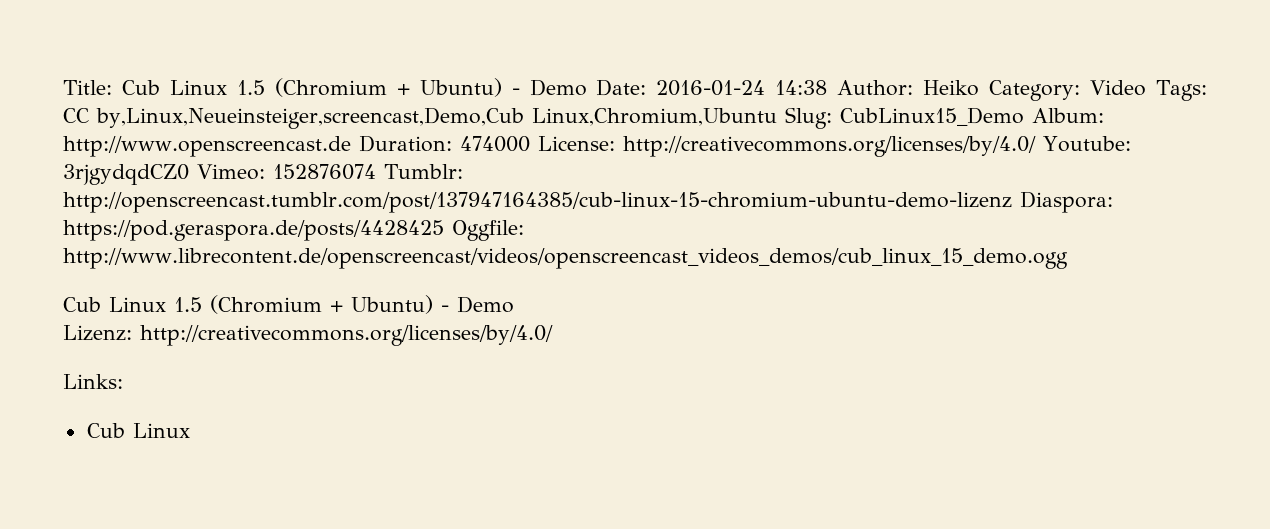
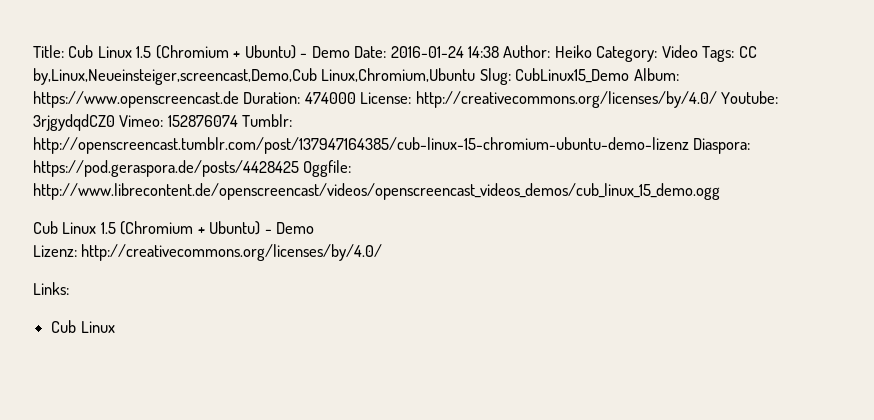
- Title: Cub Linux 1.5 (Chromium + Ubuntu) - Demo Date: 2016-01-24 14:38 Author: Heiko Category: Video Tags: CC by,Linux,Neueinsteiger,screencast,Demo,Cub Linux,Chromium,Ubuntu Slug: CubLinux15_Demo Album: http://www.openscreencast.de Duration: 474000 License: http://creativecommons.org/licenses/by/4.0/ Youtube: 3rjgydqdCZ0 Vimeo: 152876074 Tumblr: http://openscreencast.tumblr.com/post/137947164385/cub-linux-15-chromium-ubuntu-demo-lizenz Diaspora: https://pod.geraspora.de/posts/4428425 Oggfile: http://www.librecontent.de/openscreencast/videos/openscreencast_videos_demos/cub_linux_15_demo.ogg
+ Title: Cub Linux 1.5 (Chromium + Ubuntu) - Demo Date: 2016-01-24 14:38 Author: Heiko Category: Video Tags: CC by,Linux,Neueinsteiger,screencast,Demo,Cub Linux,Chromium,Ubuntu Slug: CubLinux15_Demo Album: https://www.openscreencast.de Duration: 474000 License: http://creativecommons.org/licenses/by/4.0/ Youtube: 3rjgydqdCZ0 Vimeo: 152876074 Tumblr: http://openscreencast.tumblr.com/post/137947164385/cub-linux-15-chromium-ubuntu-demo-lizenz Diaspora: https://pod.geraspora.de/posts/4428425 Oggfile: http://www.librecontent.de/openscreencast/videos/openscreencast_videos_demos/cub_linux_15_demo.ogg

